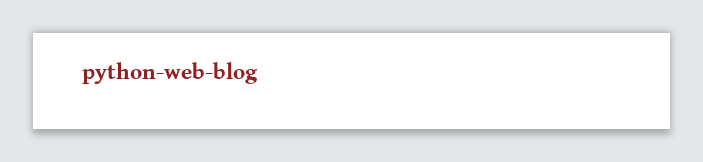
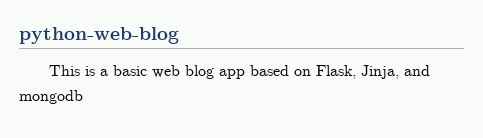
+ This is a basic web blog app based on Flask, Jinja, and mongodb

